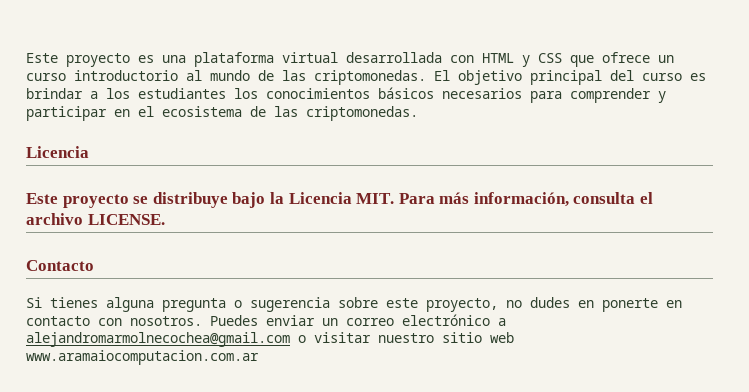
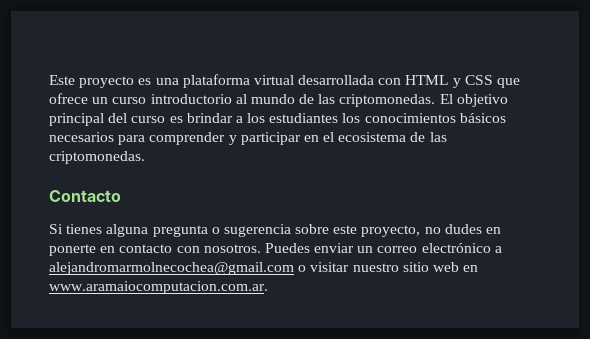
  El objetivo principal del curso es brindar a los estudiantes los conocimientos básicos necesarios para comprender y participar en el ecosistema de las criptomonedas.
- Licencia
- Este proyecto se distribuye bajo la Licencia MIT. Para más información, consulta el archivo LICENSE.
- Puedes enviar un correo electrónico a alejandromarmolnecochea@gmail.com o visitar nuestro sitio web www.aramaiocomputacion.com.ar
+ Puedes enviar un correo electrónico a alejandromarmolnecochea@gmail.com o visitar nuestro sitio web en www.aramaiocomputacion.com.ar.

